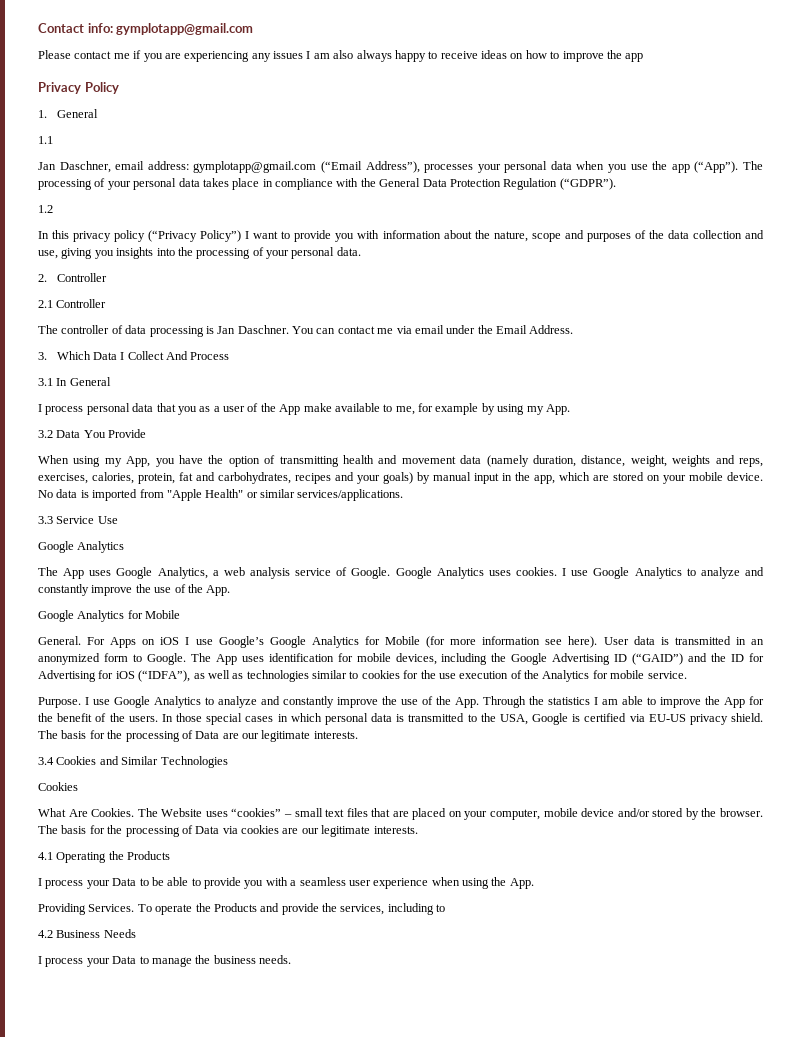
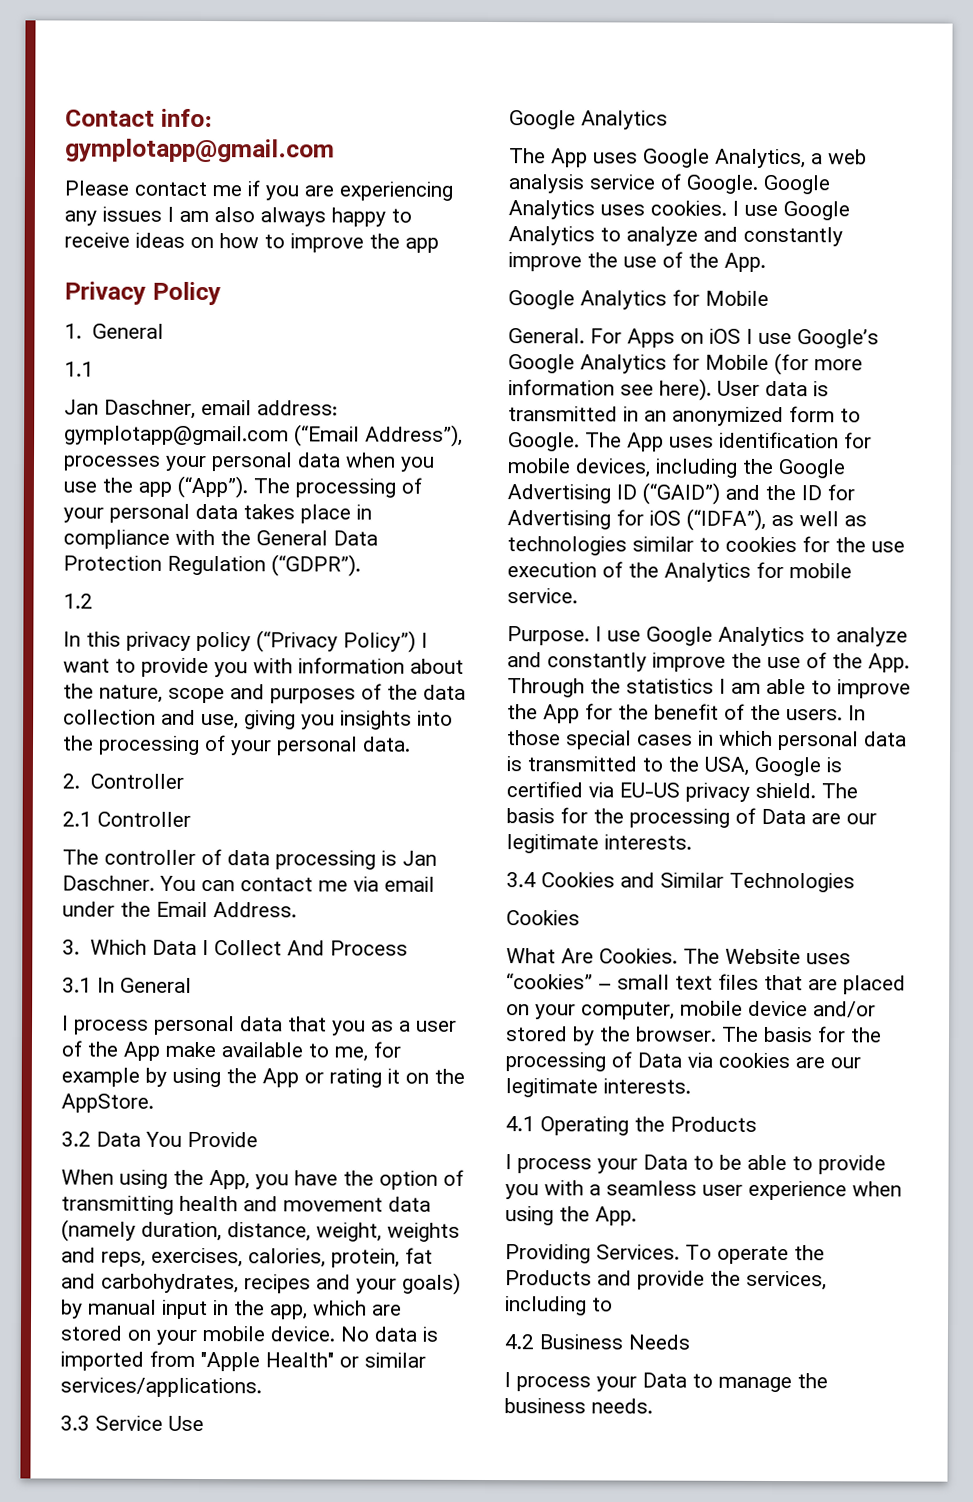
- I process personal data that you as a user of the App make available to me, for example by using my App.
+ I process personal data that you as a user of the App make available to me, for example by using the App or rating it on the AppStore.
- When using my App, you have the option of transmitting health and movement data (namely duration, distance, weight, weights and reps, exercises, calories, protein, fat and carbohydrates, recipes and your goals) by manual input in the app, which are stored on your mobile device.
+ When using the App, you have the option of transmitting health and movement data (namely duration, distance, weight, weights and reps, exercises, calories, protein, fat and carbohydrates, recipes and your goals) by manual input in the app, which are stored on your mobile device.

